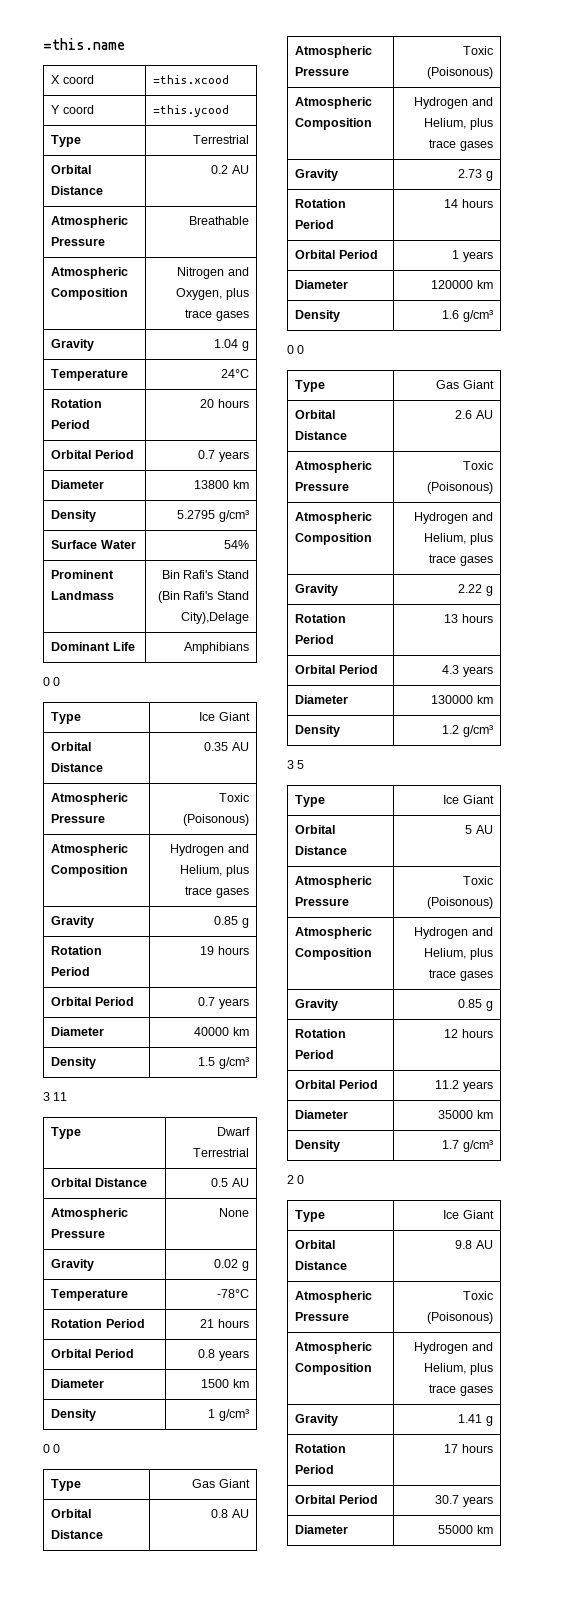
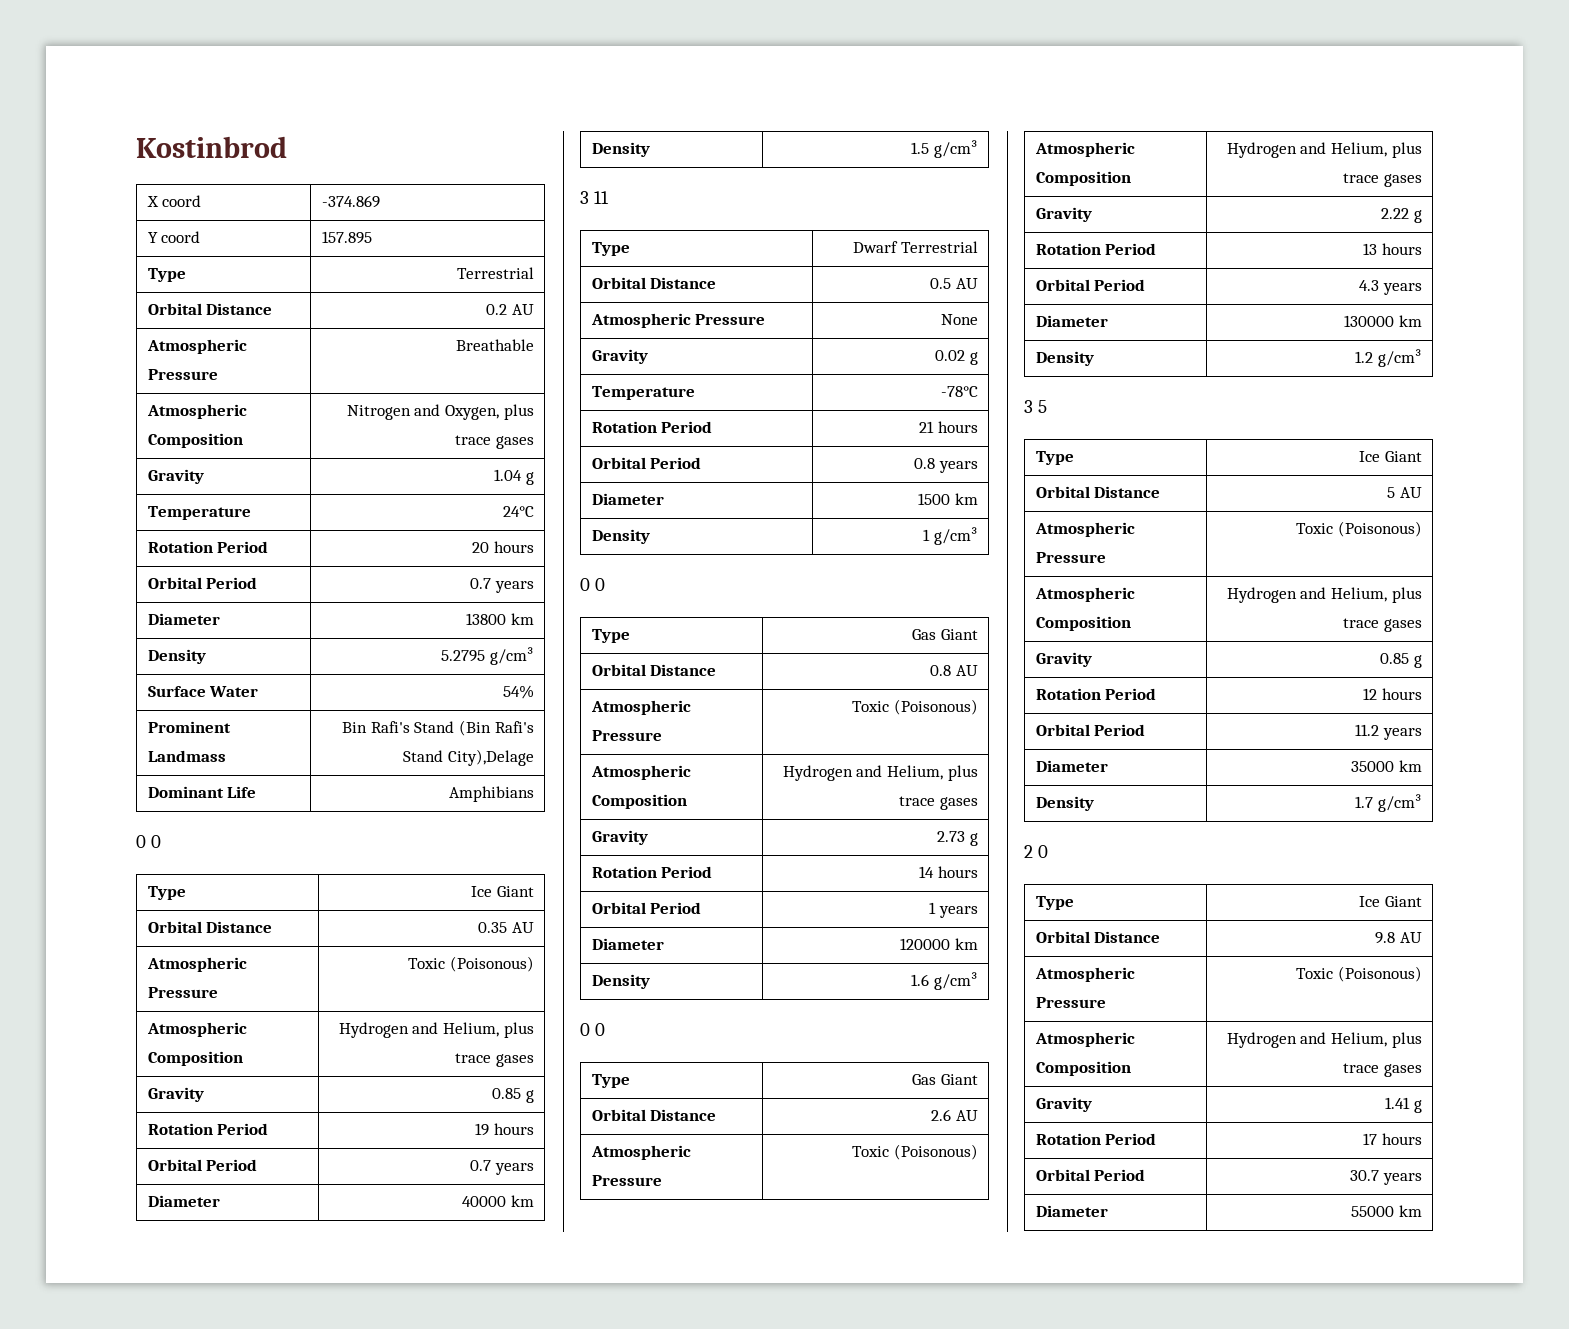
- =this.name
+ Kostinbrod
- X coord | =this.xcood
+ X coord | -374.869
- Y coord | =this.ycood
+ Y coord | 157.895

